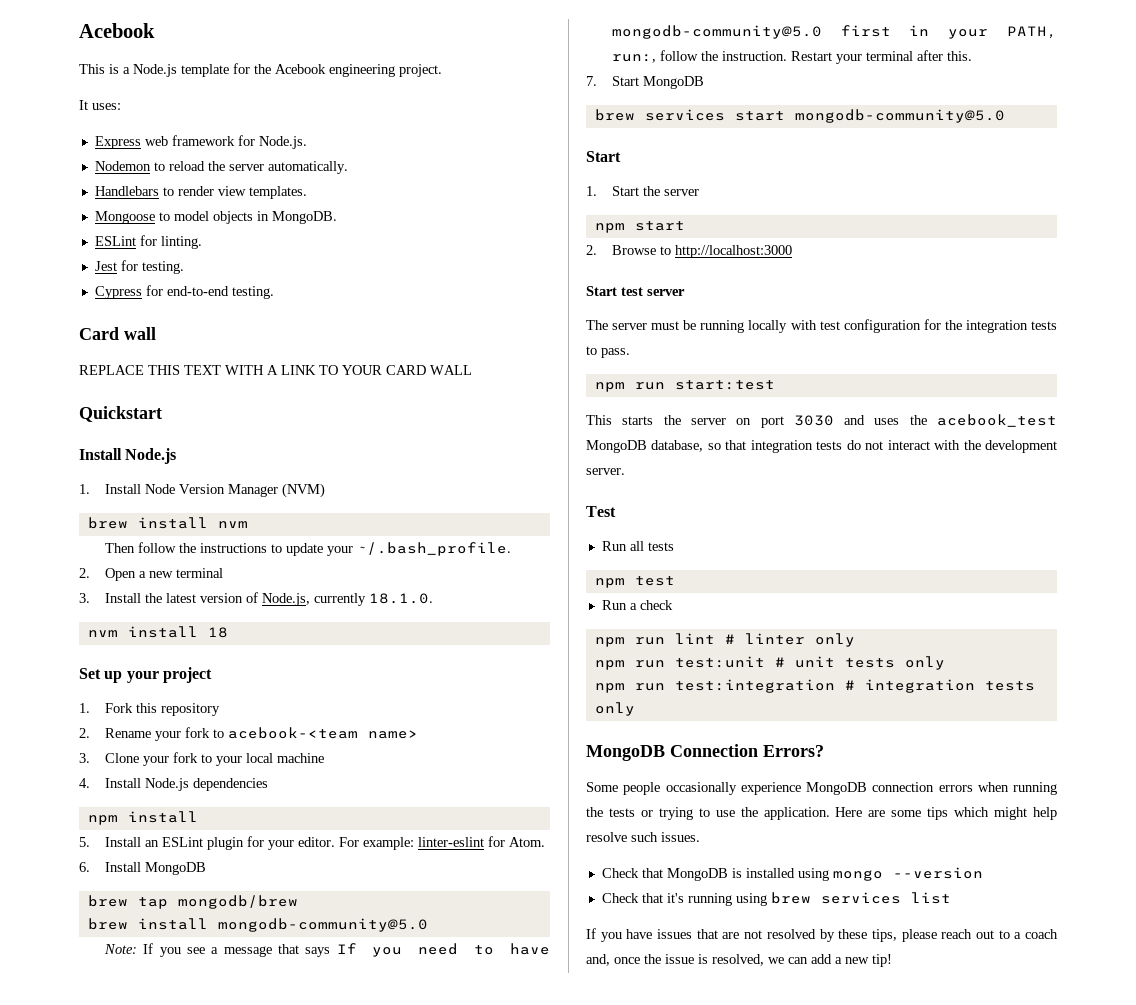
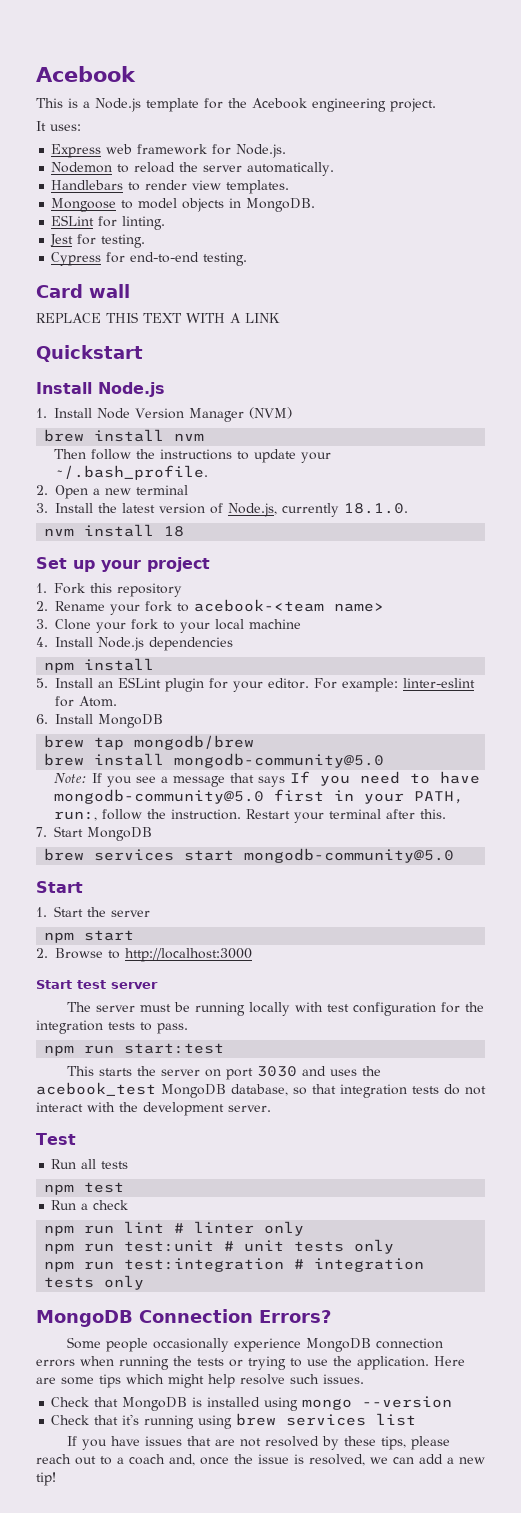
- REPLACE THIS TEXT WITH A LINK TO YOUR CARD WALL
+ REPLACE THIS TEXT WITH A LINK

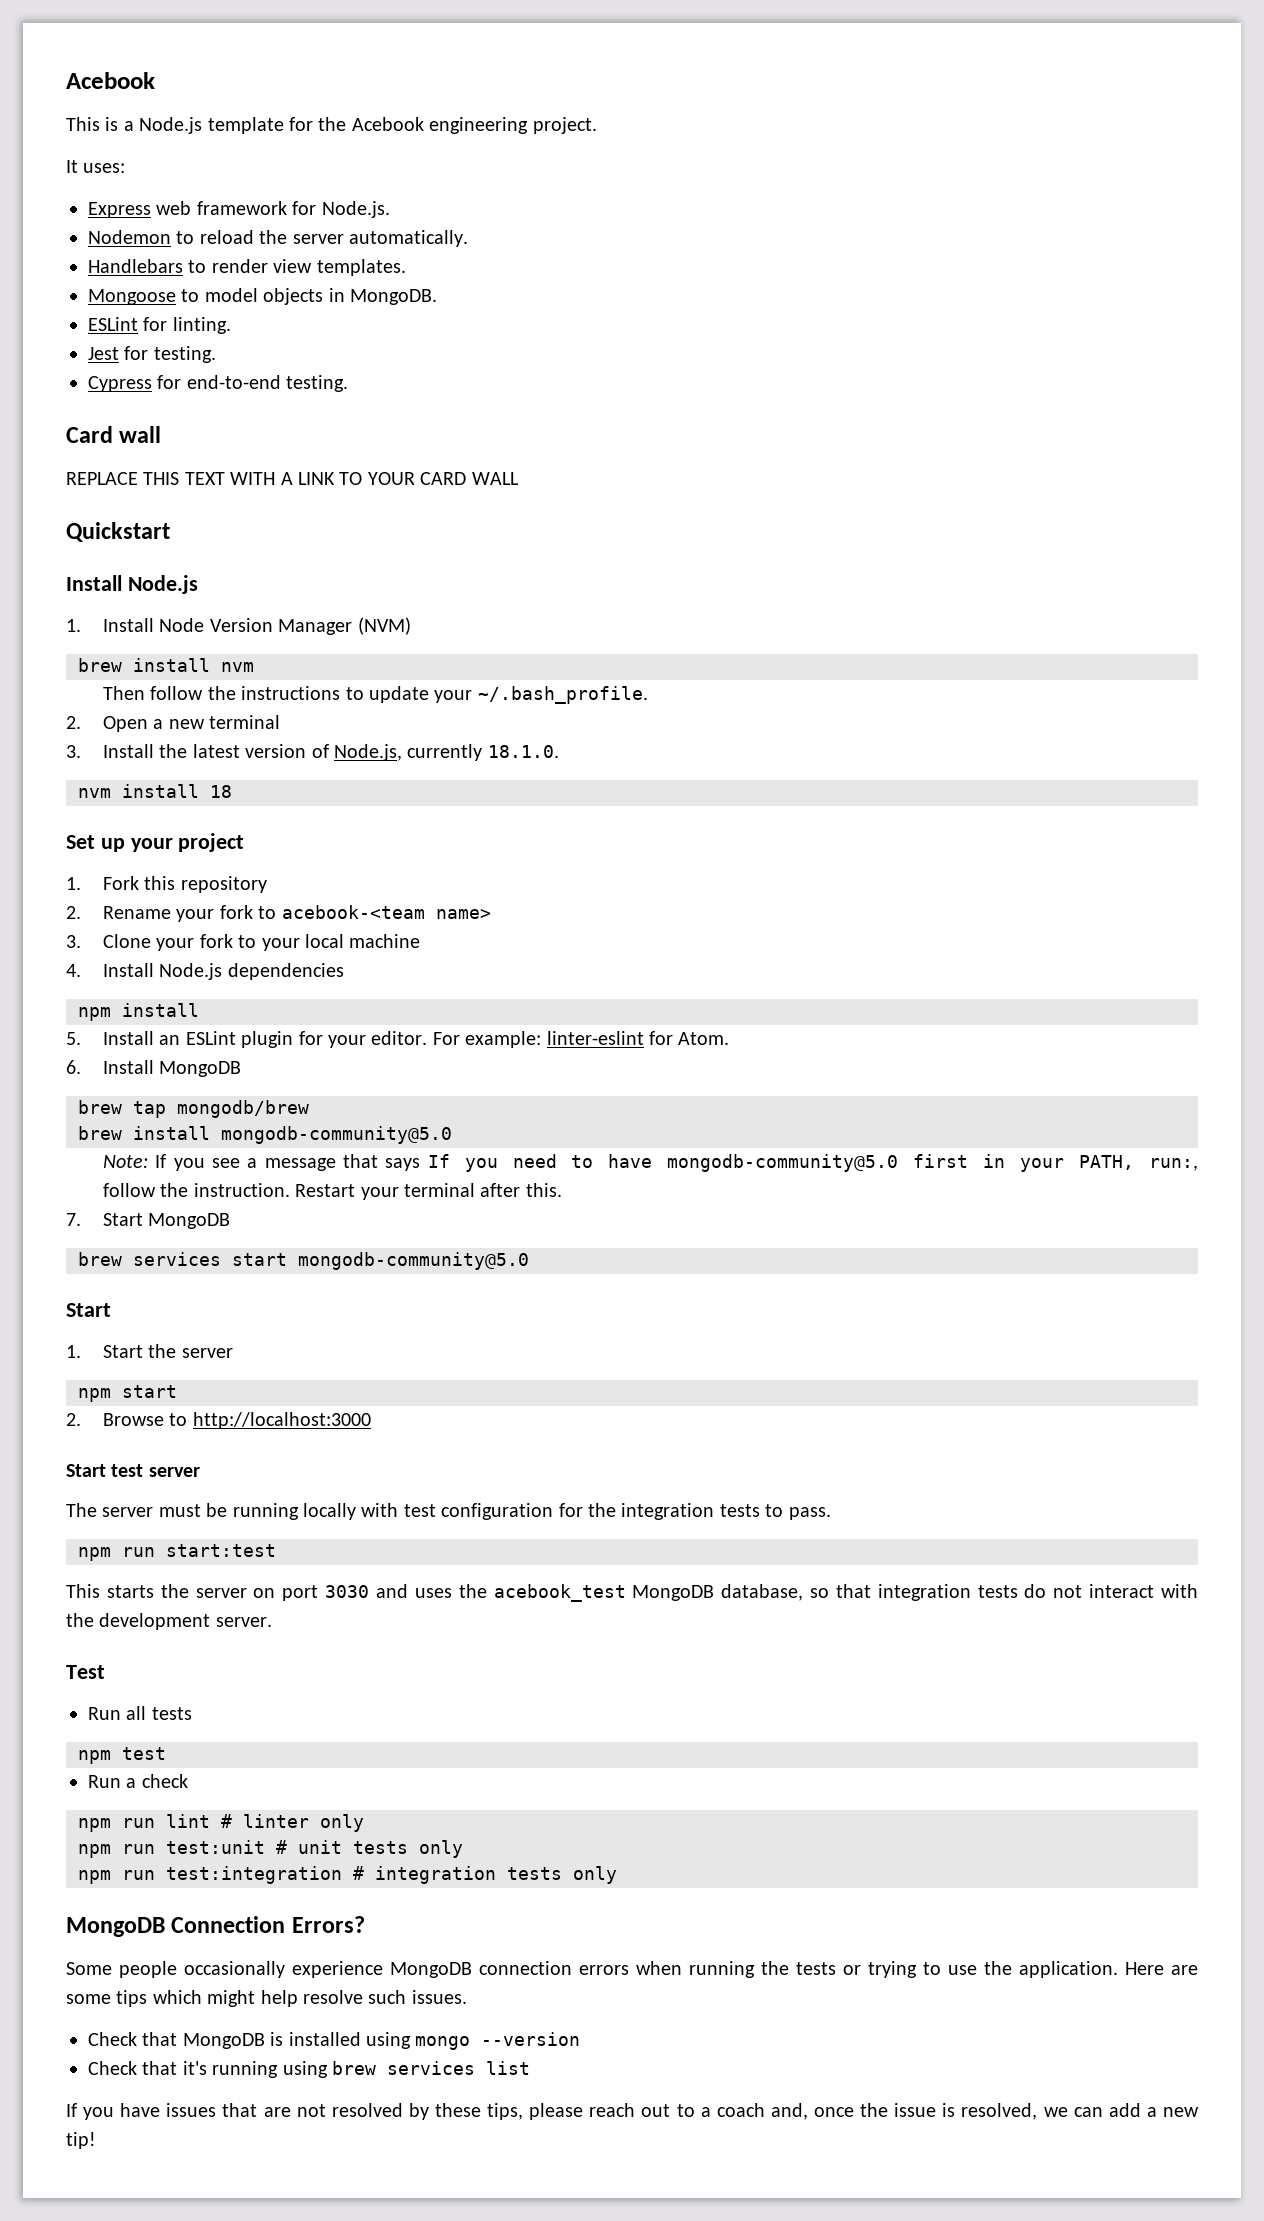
- REPLACE THIS TEXT WITH A LINK
+ REPLACE THIS TEXT WITH A LINK TO YOUR CARD WALL

